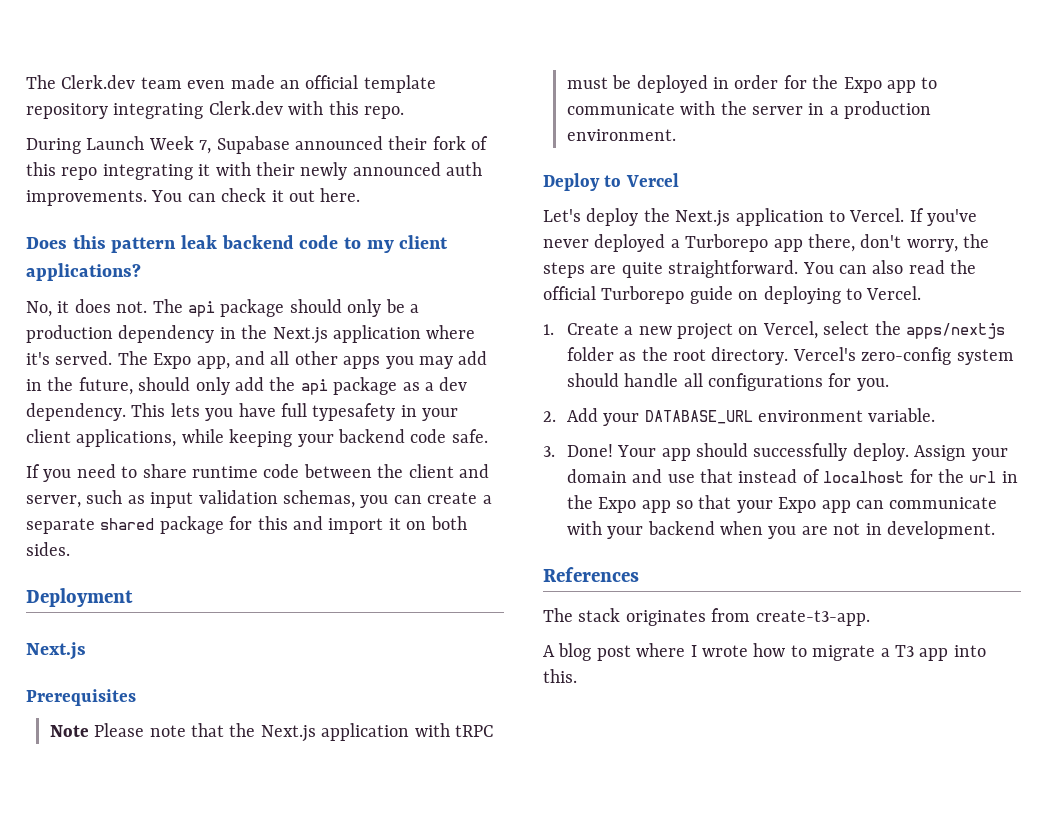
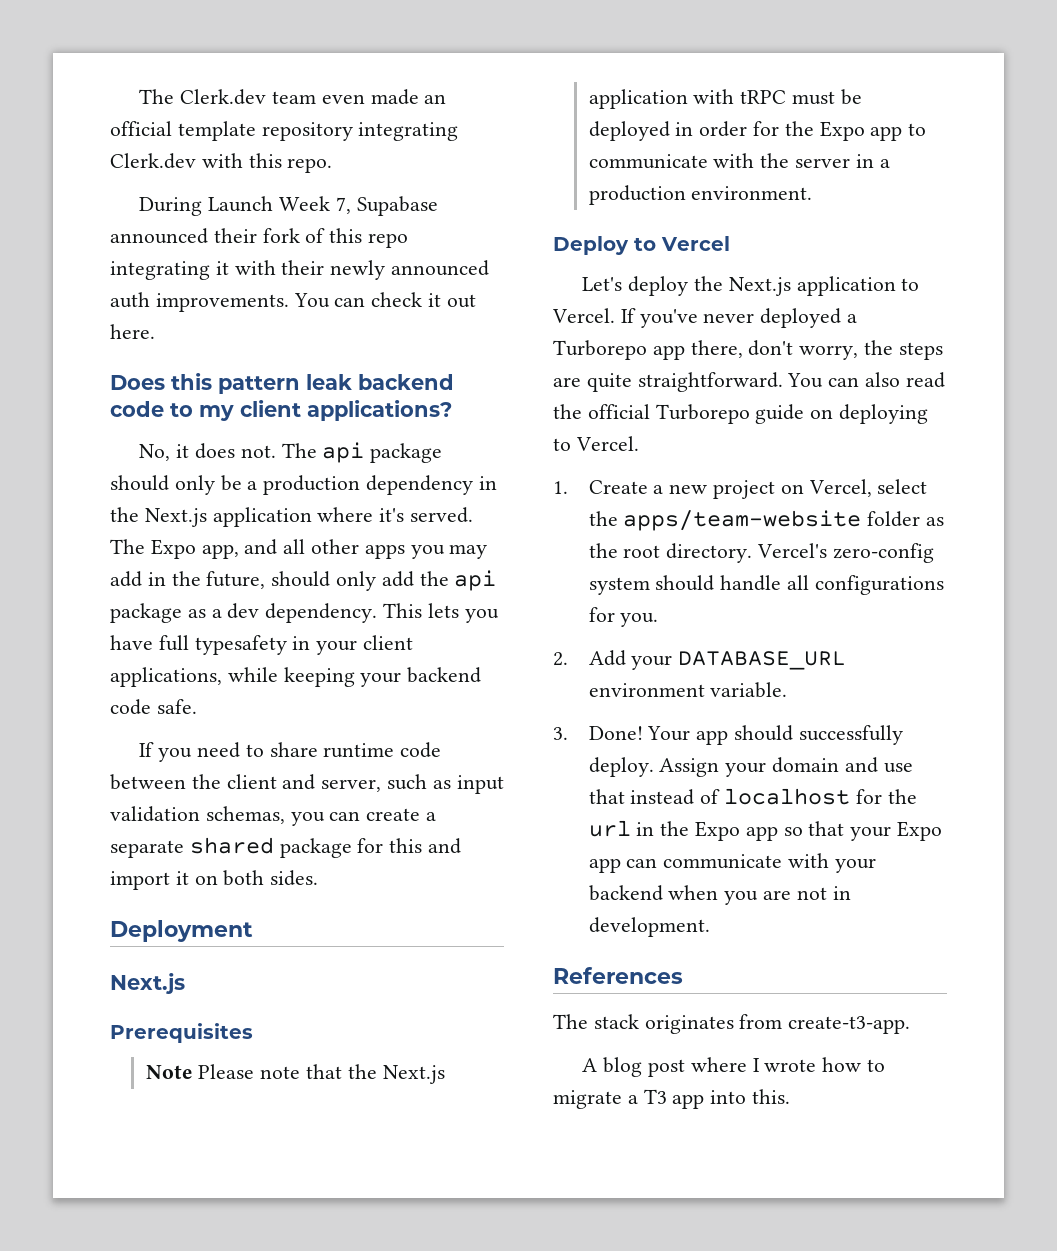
- 1. Create a new project on Vercel, select the apps/nextjs folder as the root directory.
+ 1. Create a new project on Vercel, select the apps/team-website folder as the root directory.

